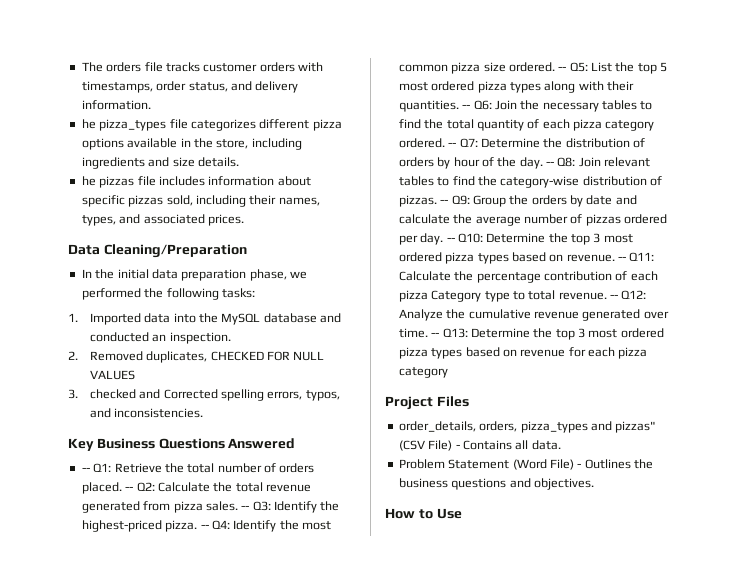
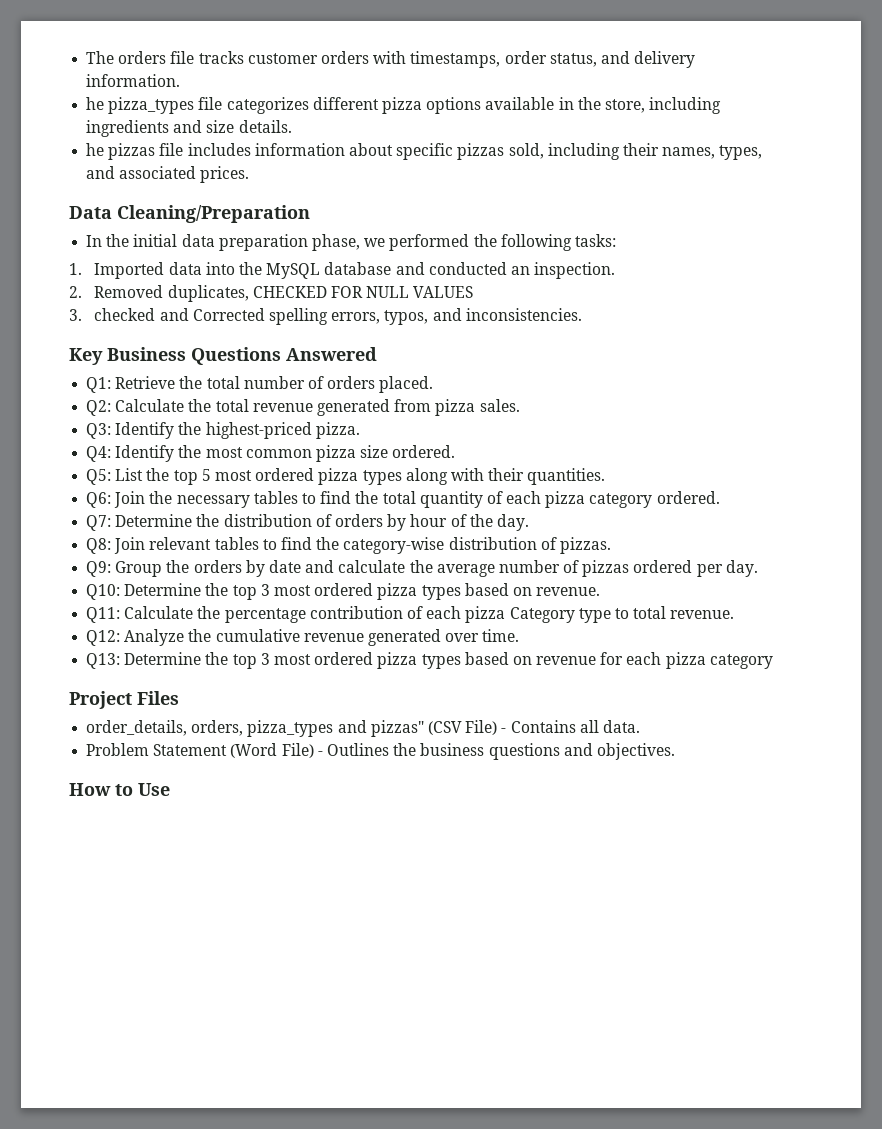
- -- Q1:
+ Q1:
- Retrieve the total number of orders placed. -- Q2:
+ Retrieve the total number of orders placed.
+ Q2:
- Calculate the total revenue generated from pizza sales. -- Q3:
+ Calculate the total revenue generated from pizza sales.
+ Q3:
- Identify the highest-priced pizza. -- Q4:
+ Identify the highest-priced pizza.
+ Q4:
- Identify the most common pizza size ordered. -- Q5:
+ Identify the most common pizza size ordered.
+ Q5:
- List the top 5 most ordered pizza types along with their quantities. -- Q6:
+ List the top 5 most ordered pizza types along with their quantities.
+ Q6:
- Join the necessary tables to find the total quantity of each pizza category ordered. -- Q7:
+ Join the necessary tables to find the total quantity of each pizza category ordered.
+ Q7:
- Determine the distribution of orders by hour of the day. -- Q8:
+ Determine the distribution of orders by hour of the day.
+ Q8:
- Join relevant tables to find the category-wise distribution of pizzas. -- Q9:
+ Join relevant tables to find the category-wise distribution of pizzas.
+ Q9:
- Group the orders by date and calculate the average number of pizzas ordered per day. -- Q10:
+ Group the orders by date and calculate the average number of pizzas ordered per day.
+ Q10:
- Determine the top 3 most ordered pizza types based on revenue. -- Q11:
+ Determine the top 3 most ordered pizza types based on revenue.
+ Q11:
- Calculate the percentage contribution of each pizza Category type to total revenue. -- Q12:
+ Calculate the percentage contribution of each pizza Category type to total revenue.
+ Q12:
- Analyze the cumulative revenue generated over time. -- Q13:
+ Analyze the cumulative revenue generated over time.
+ Q13:

